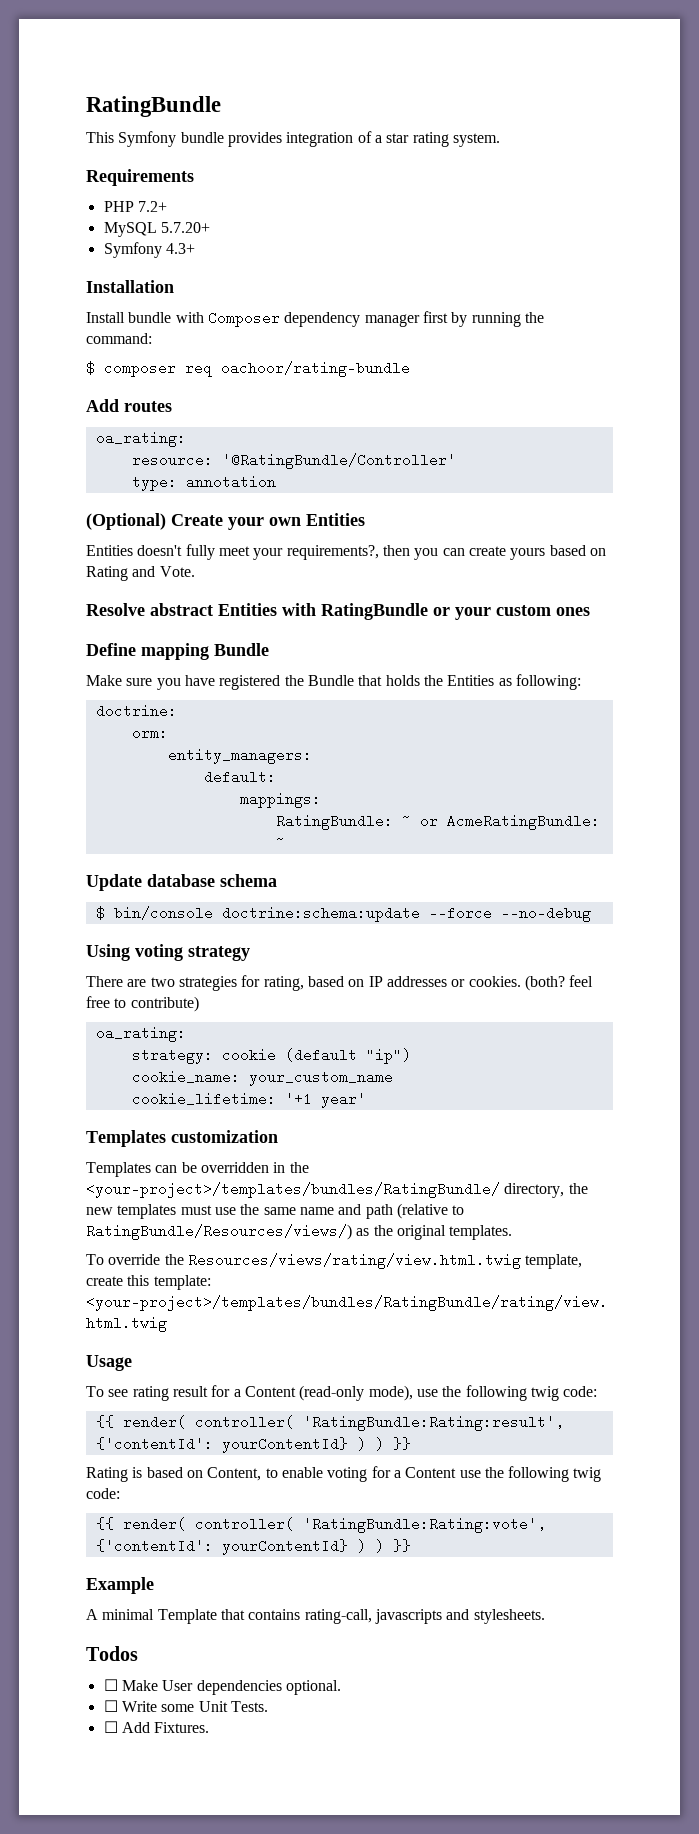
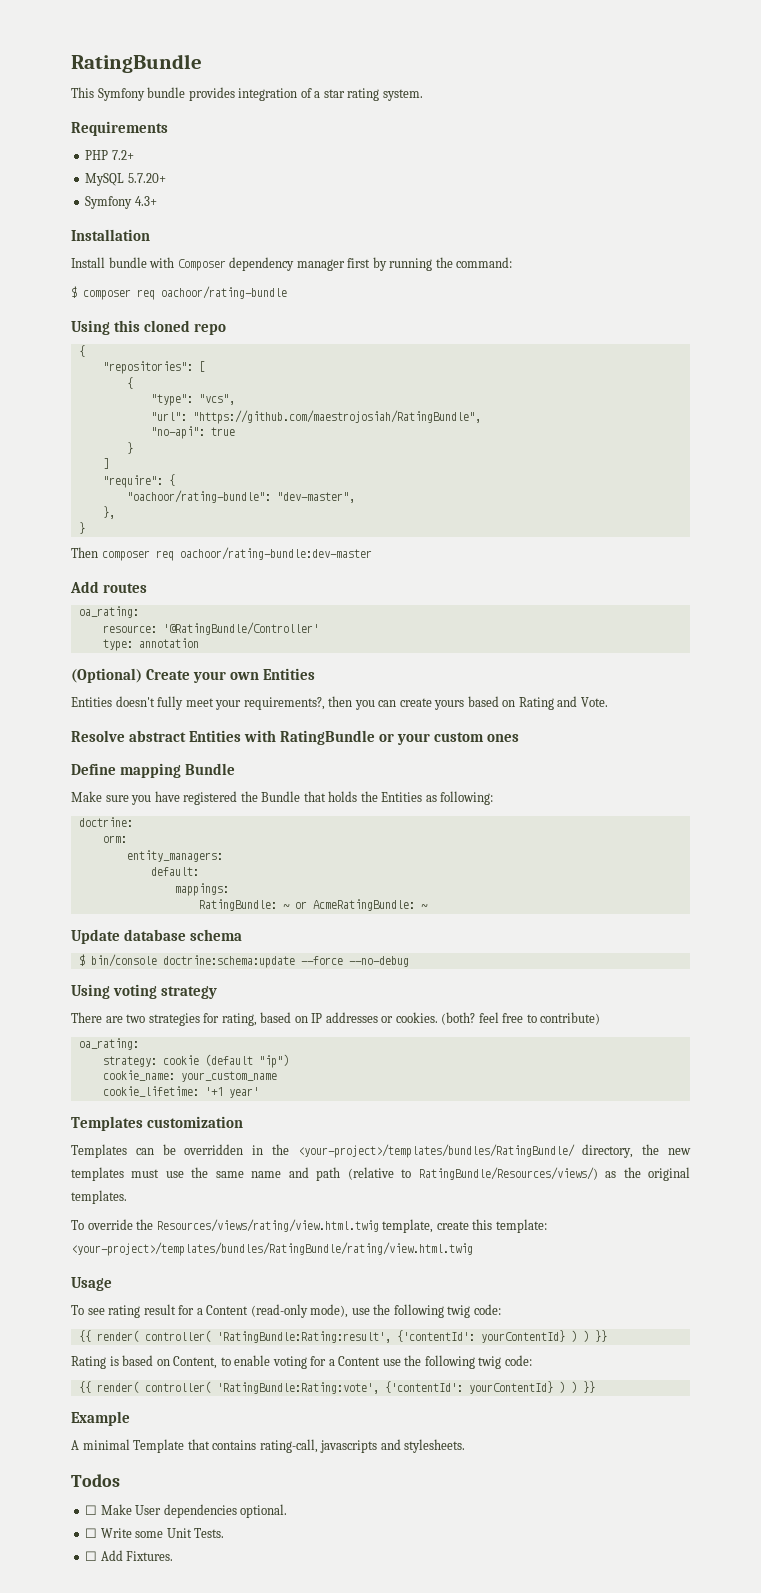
+ Using this cloned repo
+ {
+ "repositories": [
+ {
+ "type": "vcs",
+ "url": "https://github.com/maestrojosiah/RatingBundle",
+ "no-api": true
+ }
+ ]
+ "require": {
+ "oachoor/rating-bundle": "dev-master",
+ },
+ }
+ Then composer req oachoor/rating-bundle:dev-master

